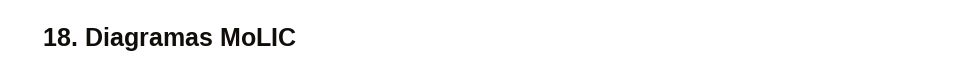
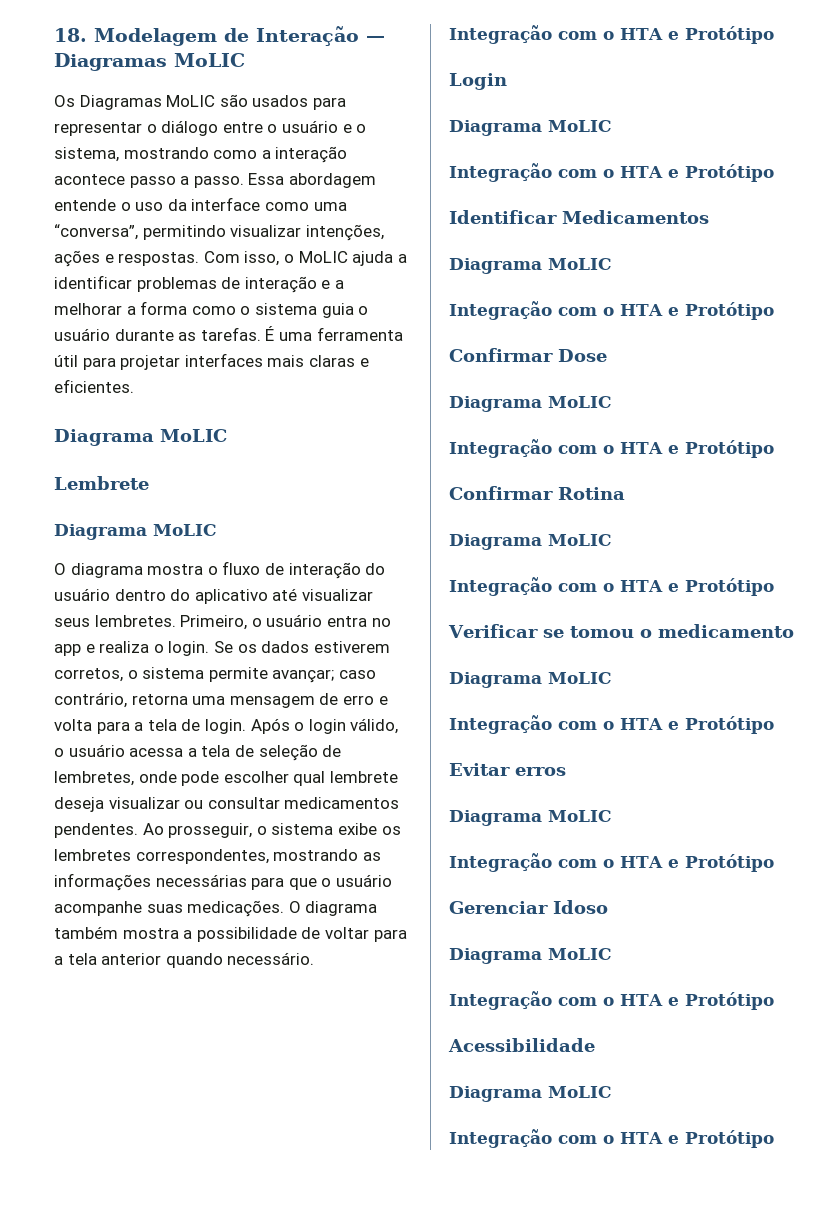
- 18. Diagramas MoLIC
+ 18. Modelagem de Interação — Diagramas MoLIC
+ Os Diagramas MoLIC são usados para representar o diálogo entre o usuário e o sistema, mostrando como a interação acontece passo a passo. Essa abordagem entende o uso da interface como uma “conversa”, permitindo visualizar intenções, ações e respostas. Com isso, o MoLIC ajuda a identificar problemas de interação e a melhorar a forma como o sistema guia o usuário durante as tarefas. É uma ferramenta útil para projetar interfaces mais claras e eficientes.
+ Diagrama MoLIC
+ Lembrete
+ Diagrama MoLIC
+ O diagrama mostra o fluxo de interação do usuário dentro do aplicativo até visualizar seus lembretes. Primeiro, o usuário entra no app e realiza o login. Se os dados estiverem corretos, o sistema permite avançar; caso contrário, retorna uma mensagem de erro e volta para a tela de login. Após o login válido, o usuário acessa a tela de seleção de lembretes, onde pode escolher qual lembrete deseja visualizar ou consultar medicamentos pendentes. Ao prosseguir, o sistema exibe os lembretes correspondentes, mostrando as informações necessárias para que o usuário acompanhe suas medicações. O diagrama também mostra a possibilidade de voltar para a tela anterior quando necessário.
+ Integração com o HTA e Protótipo
+ Login
+ Diagrama MoLIC
+ Integração com o HTA e Protótipo
+ Identificar Medicamentos
+ Diagrama MoLIC
+ Integração com o HTA e Protótipo
+ Confirmar Dose
+ Diagrama MoLIC
+ Integração com o HTA e Protótipo
+ Confirmar Rotina
+ Diagrama MoLIC
+ Integração com o HTA e Protótipo
+ Verificar se tomou o medicamento
+ Diagrama MoLIC
+ Integração com o HTA e Protótipo
+ Evitar erros
+ Diagrama MoLIC
+ Integração com o HTA e Protótipo
+ Gerenciar Idoso
+ Diagrama MoLIC
+ Integração com o HTA e Protótipo
+ Acessibilidade
+ Diagrama MoLIC
+ Integração com o HTA e Protótipo

